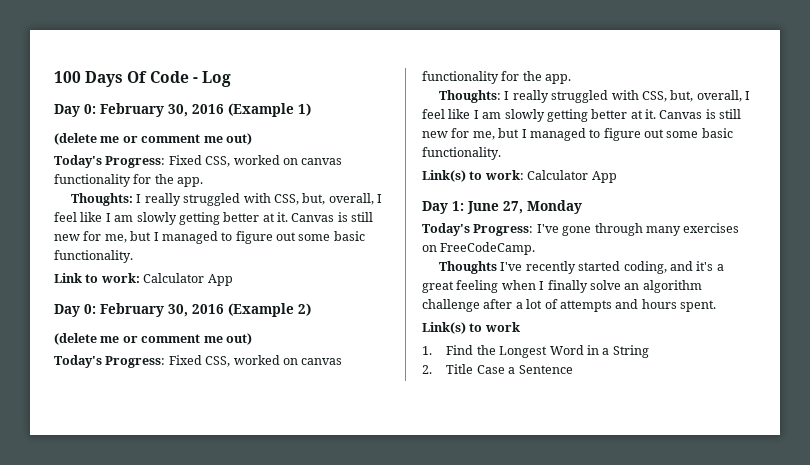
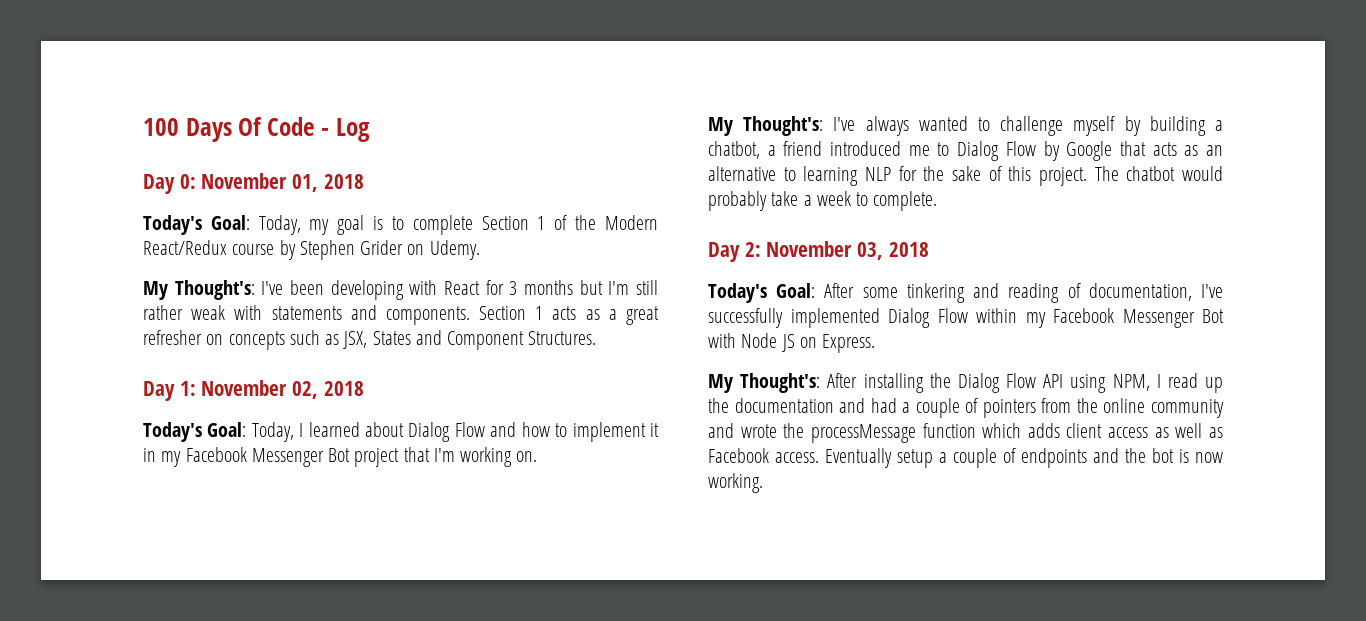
- Day 0: February 30, 2016 (Example 1)
- (delete me or comment me out)
- Today's Progress: Fixed CSS, worked on canvas functionality for the app.
- Thoughts: I really struggled with CSS, but, overall, I feel like I am slowly getting better at it. Canvas is still new for me, but I managed to figure out some basic functionality.
- Link to work: Calculator App
- Day 0: February 30, 2016 (Example 2)
- (delete me or comment me out)
- Today's Progress: Fixed CSS, worked on canvas functionality for the app.
- Thoughts: I really struggled with CSS, but, overall, I feel like I am slowly getting better at it. Canvas is still new for me, but I managed to figure out some basic functionality.
- Link(s) to work: Calculator App
- Day 1: June 27, Monday
- Today's Progress: I've gone through many exercises on FreeCodeCamp.
- Thoughts I've recently started coding, and it's a great feeling when I finally solve an algorithm challenge after a lot of attempts and hours spent.
- Link(s) to work
- 1. Find the Longest Word in a String
- 2. Title Case a Sentence
+ Day 0: November 01, 2018
+ Today's Goal: Today, my goal is to complete Section 1 of the Modern React/Redux course by Stephen Grider on Udemy.
+ My Thought's: I've been developing with React for 3 months but I'm still rather weak with statements and components. Section 1 acts as a great refresher on concepts such as JSX, States and Component Structures.
+ Day 1: November 02, 2018
+ Today's Goal: Today, I learned about Dialog Flow and how to implement it in my Facebook Messenger Bot project that I'm working on.
+ My Thought's: I've always wanted to challenge myself by building a chatbot, a friend introduced me to Dialog Flow by Google that acts as an alternative to learning NLP for the sake of this project. The chatbot would probably take a week to complete.
+ Day 2: November 03, 2018
+ Today's Goal: After some tinkering and reading of documentation, I've successfully implemented Dialog Flow within my Facebook Messenger Bot with Node JS on Express.
+ My Thought's: After installing the Dialog Flow API using NPM, I read up the documentation and had a couple of pointers from the online community and wrote the processMessage function which adds client access as well as Facebook access. Eventually setup a couple of endpoints and the bot is now working.

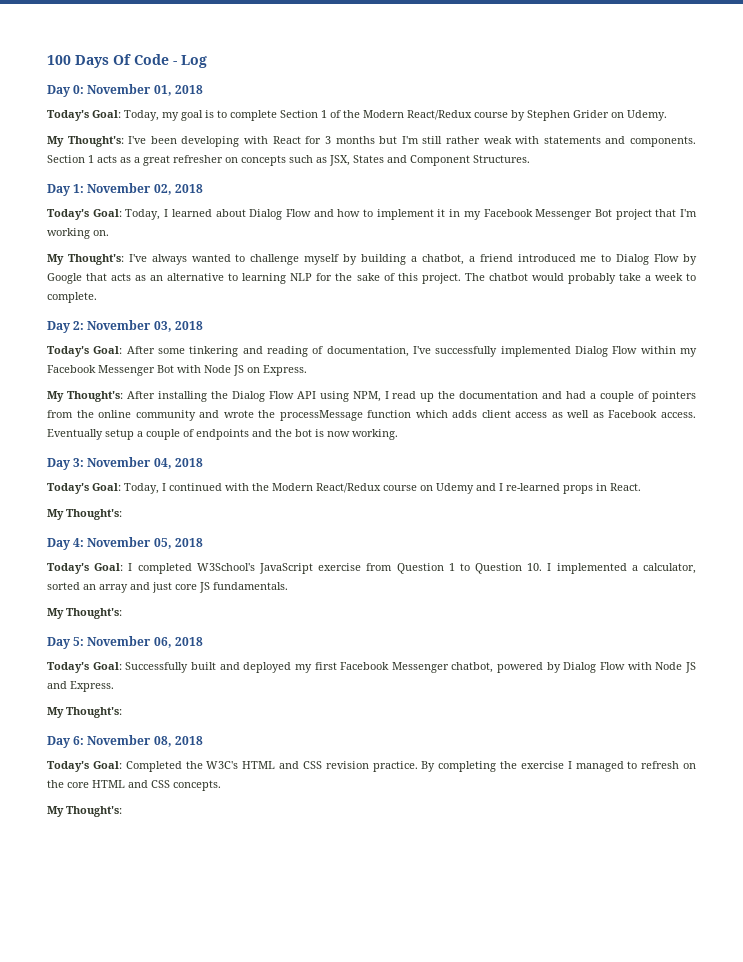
+ Day 3: November 04, 2018
+ Today's Goal: Today, I continued with the Modern React/Redux course on Udemy and I re-learned props in React.
+ My Thought's:
+ Day 4: November 05, 2018
+ Today's Goal: I completed W3School's JavaScript exercise from Question 1 to Question 10. I implemented a calculator, sorted an array and just core JS fundamentals.
+ My Thought's:
+ Day 5: November 06, 2018
+ Today's Goal: Successfully built and deployed my first Facebook Messenger chatbot, powered by Dialog Flow with Node JS and Express.
+ My Thought's:
+ Day 6: November 08, 2018
+ Today's Goal: Completed the W3C's HTML and CSS revision practice. By completing the exercise I managed to refresh on the core HTML and CSS concepts.
+ My Thought's:

